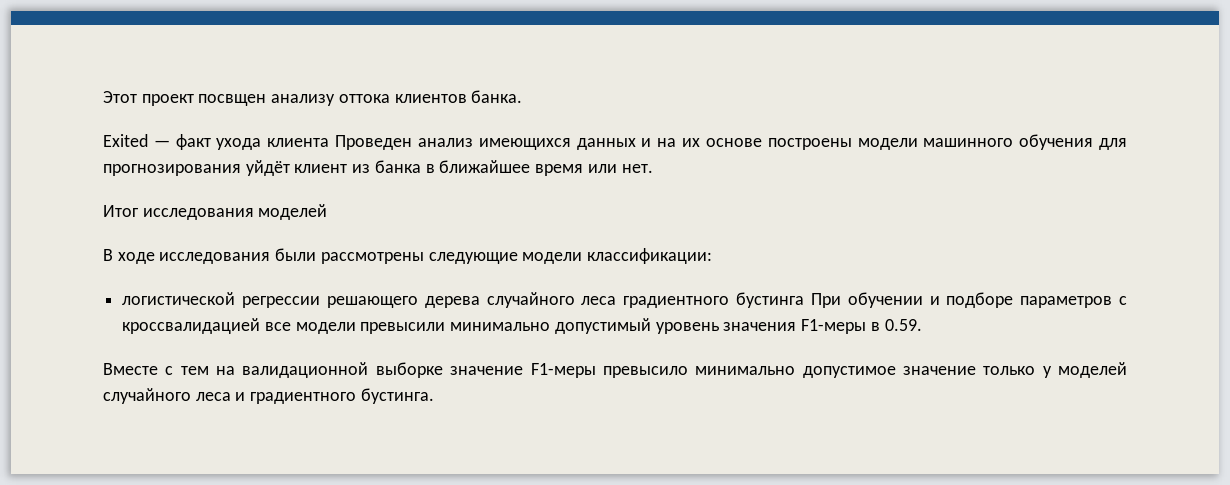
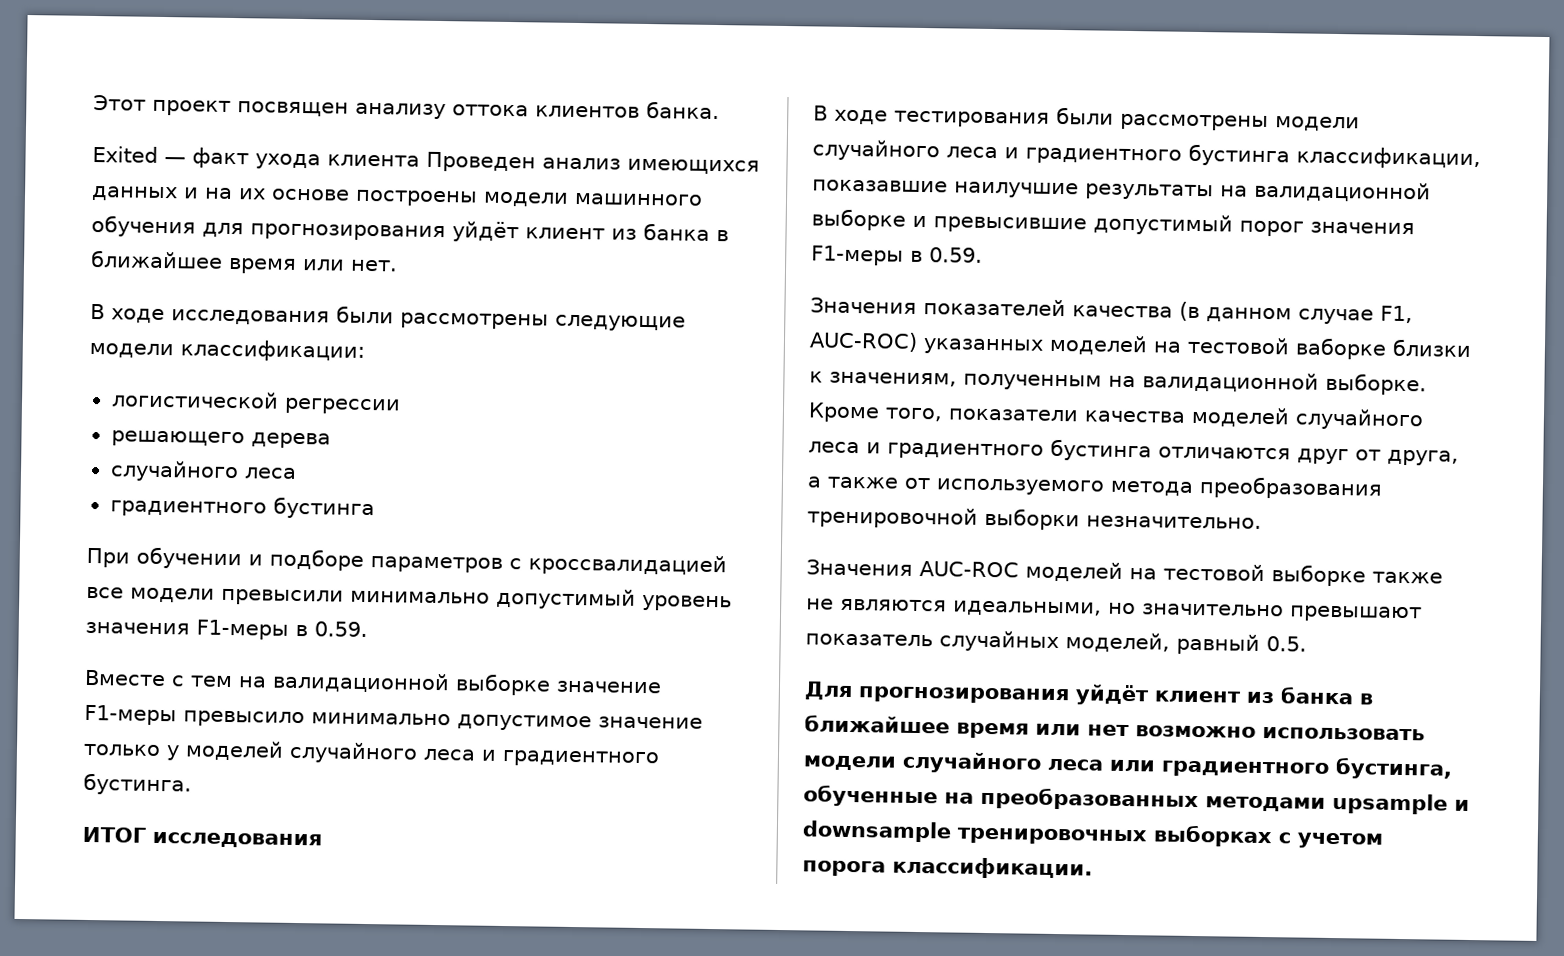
- Этот проект посвщен анализу оттока клиентов банка.
+ Этот проект посвящен анализу оттока клиентов банка.
- Итог исследования моделей
- логистической регрессии решающего дерева случайного леса градиентного бустинга При обучении и подборе параметров с кроссвалидацией все модели превысили минимально допустимый уровень значения F1-меры в 0.59.
+ логистической регрессии
+ решающего дерева
+ случайного леса
+ градиентного бустинга
+ При обучении и подборе параметров с кроссвалидацией все модели превысили минимально допустимый уровень значения F1-меры в 0.59.
+ ИТОГ исследования
+ В ходе тестирования были рассмотрены модели случайного леса и градиентного бустинга классификации, показавшие наилучшие результаты на валидационной выборке и превысившие допустимый порог значения F1-меры в 0.59.
+ Значения показателей качества (в данном случае F1, AUC-ROC) указанных моделей на тестовой ваборке близки к значениям, полученным на валидационной выборке. Кроме того, показатели качества моделей случайного леса и градиентного бустинга отличаются друг от друга, а также от используемого метода преобразования тренировочной выборки незначительно.
+ Значения AUC-ROC моделей на тестовой выборке также не являются идеальными, но значительно превышают показатель случайных моделей, равный 0.5.
+ Для прогнозирования уйдёт клиент из банка в ближайшее время или нет возможно использовать модели случайного леса или градиентного бустинга, обученные на преобразованных методами upsample и downsample тренировочных выборках с учетом порога классификации.

